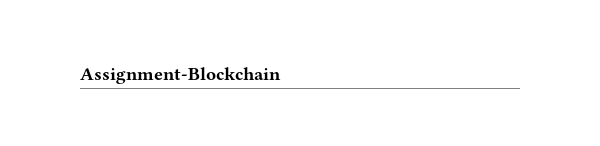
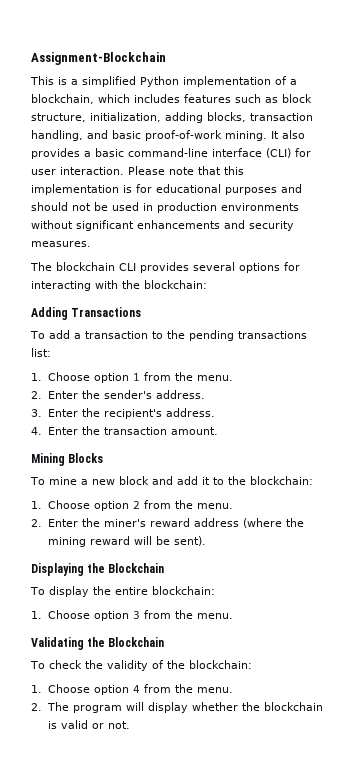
+ This is a simplified Python implementation of a blockchain, which includes features such as block structure, initialization, adding blocks, transaction handling, and basic proof-of-work mining. It also provides a basic command-line interface (CLI) for user interaction. Please note that this implementation is for educational purposes and should not be used in production environments without significant enhancements and security measures.
+ The blockchain CLI provides several options for interacting with the blockchain:
+ Adding Transactions
+ To add a transaction to the pending transactions list:
+ 1. Choose option 1 from the menu.
+ 2. Enter the sender's address.
+ 3. Enter the recipient's address.
+ 4. Enter the transaction amount.
+ Mining Blocks
+ To mine a new block and add it to the blockchain:
+ 1. Choose option 2 from the menu.
+ 2. Enter the miner's reward address (where the mining reward will be sent).
+ Displaying the Blockchain
+ To display the entire blockchain:
+ 1. Choose option 3 from the menu.
+ Validating the Blockchain
+ To check the validity of the blockchain:
+ 1. Choose option 4 from the menu.
+ 2. The program will display whether the blockchain is valid or not.

